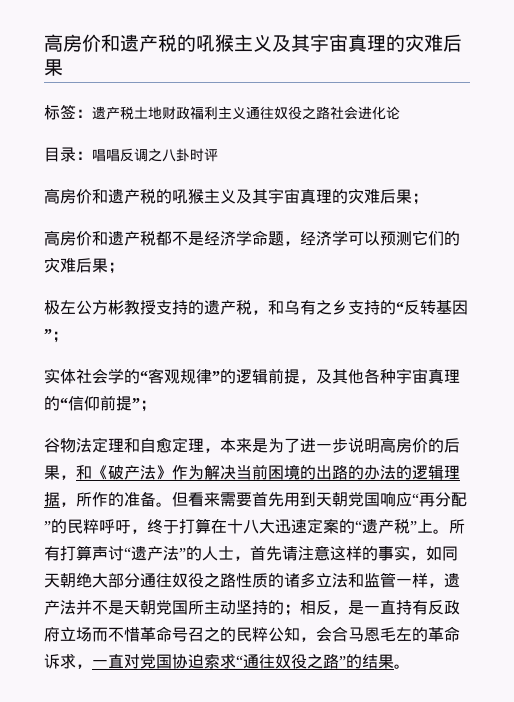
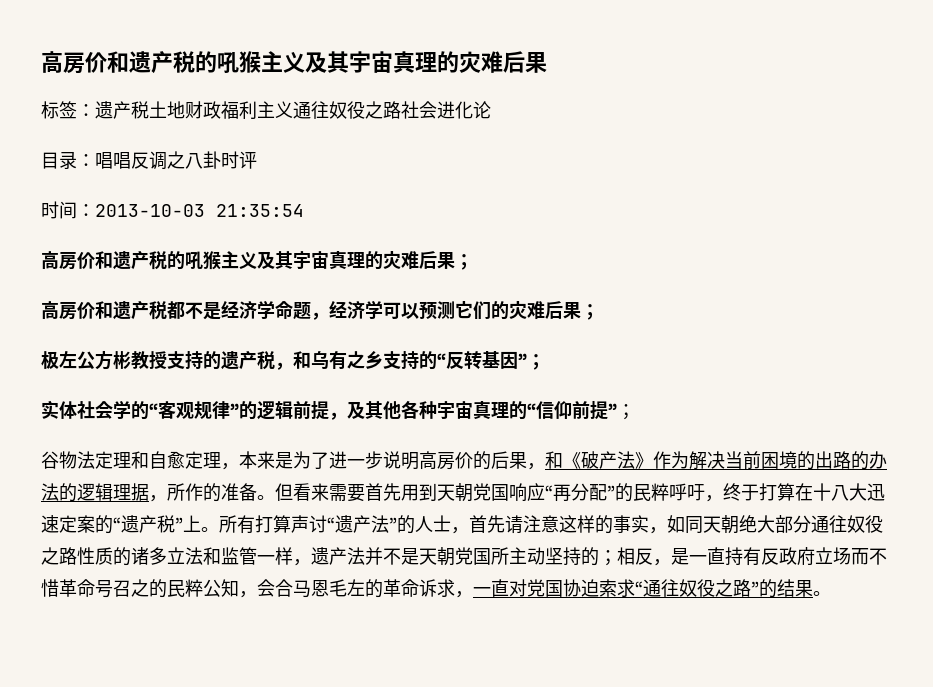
+ 时间：2013-10-03 21:35:54

